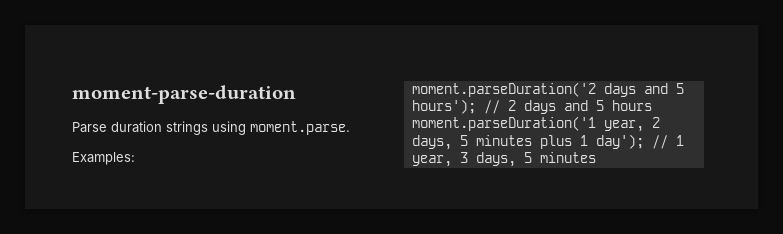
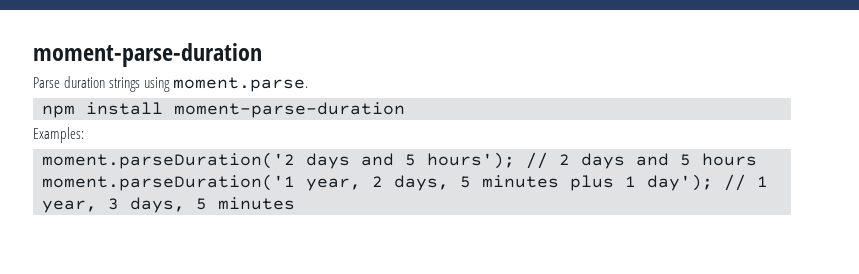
+ npm install moment-parse-duration

